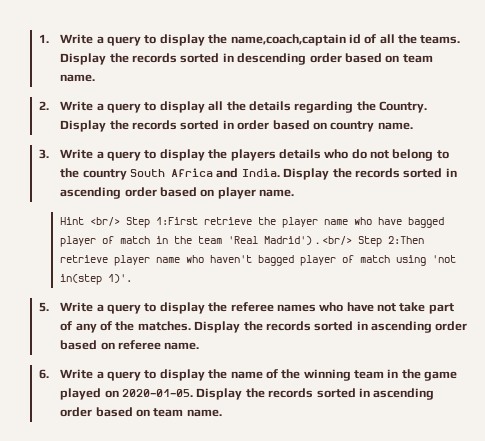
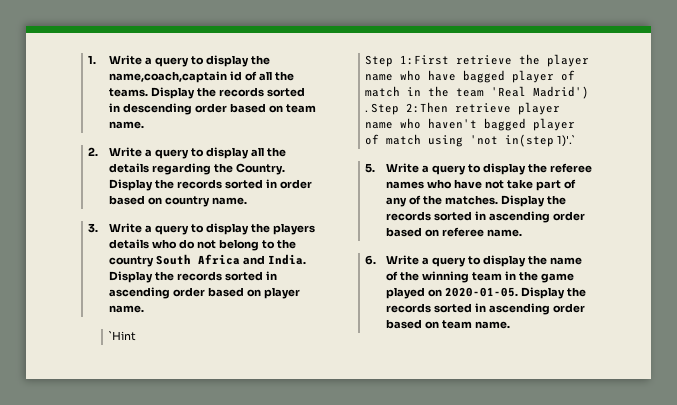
- Hint <br/> Step 1:First retrieve the player name who have bagged player of match in the team 'Real Madrid') .
+ `Hint
+ Step 1:First retrieve the player name who have bagged player of match in the team 'Real Madrid') .
- <br/> Step 2:Then retrieve player name who haven't bagged player of match using 'not in(step 1)'.
+ Step 2:Then retrieve player name who haven't bagged player of match using 'not in(step 1)'.`

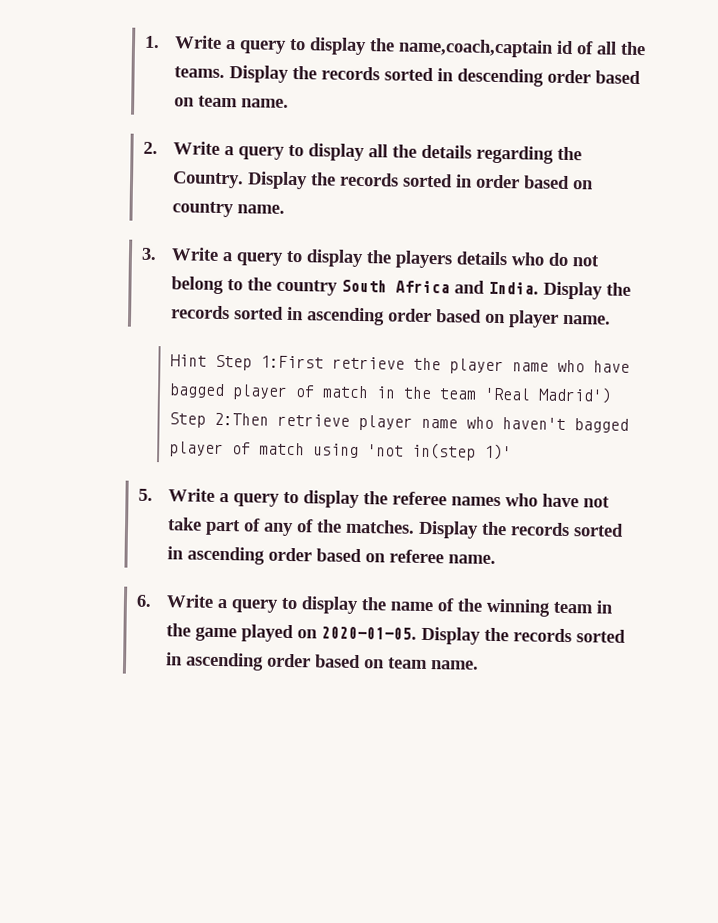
- `Hint
- Step 1:First retrieve the player name who have bagged player of match in the team 'Real Madrid') . Step 2:Then retrieve player name who haven't bagged player of match using 'not in(step 1)'.`
+ Hint Step 1:First retrieve the player name who have bagged player of match in the team 'Real Madrid') Step 2:Then retrieve player name who haven't bagged player of match using 'not in(step 1)'

